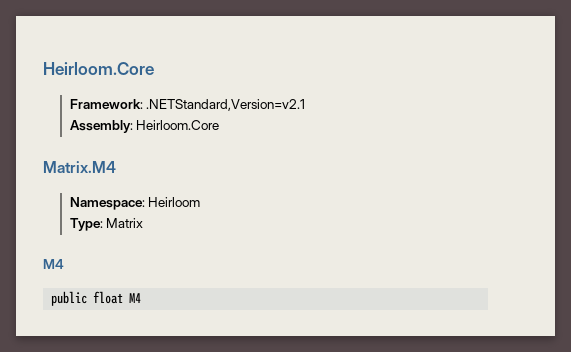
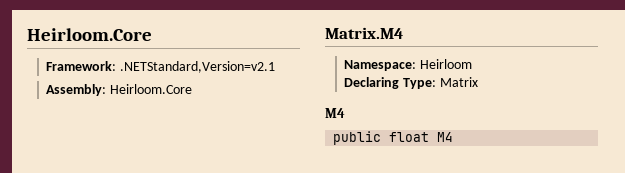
- Type: Matrix
+ Declaring Type: Matrix

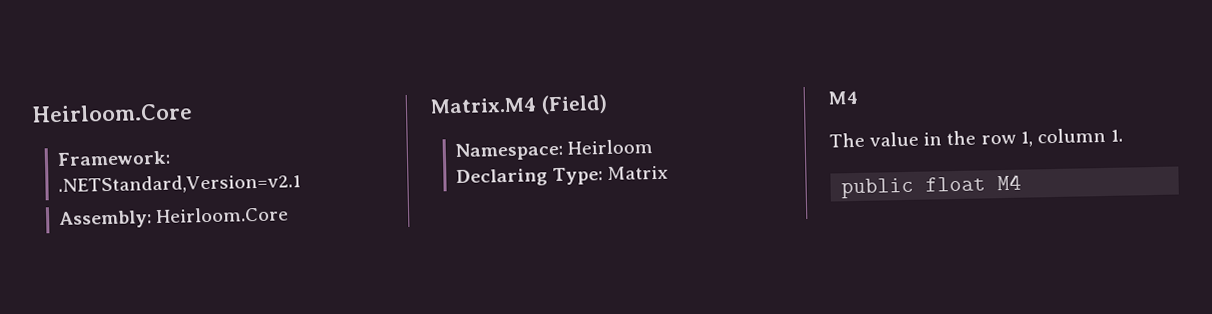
- Matrix.M4
+ Matrix.M4 (Field)
+ The value in the row 1, column 1.

